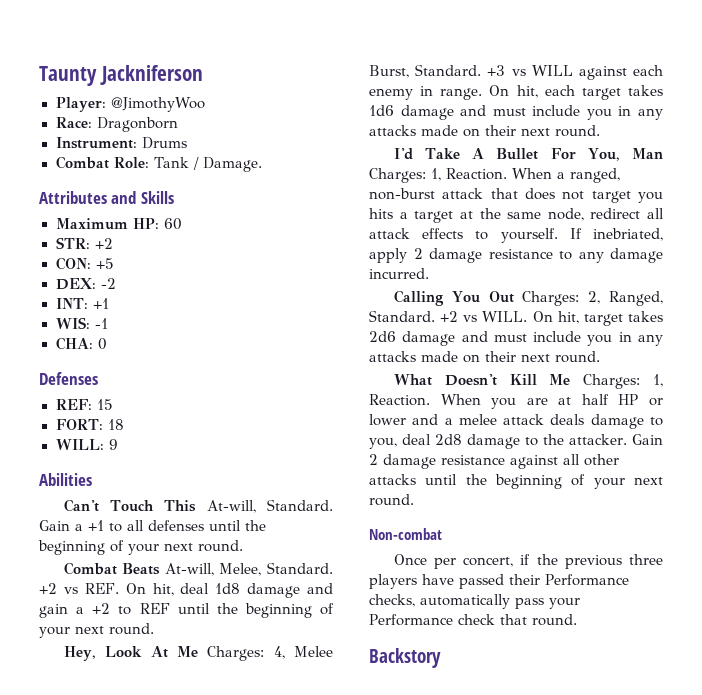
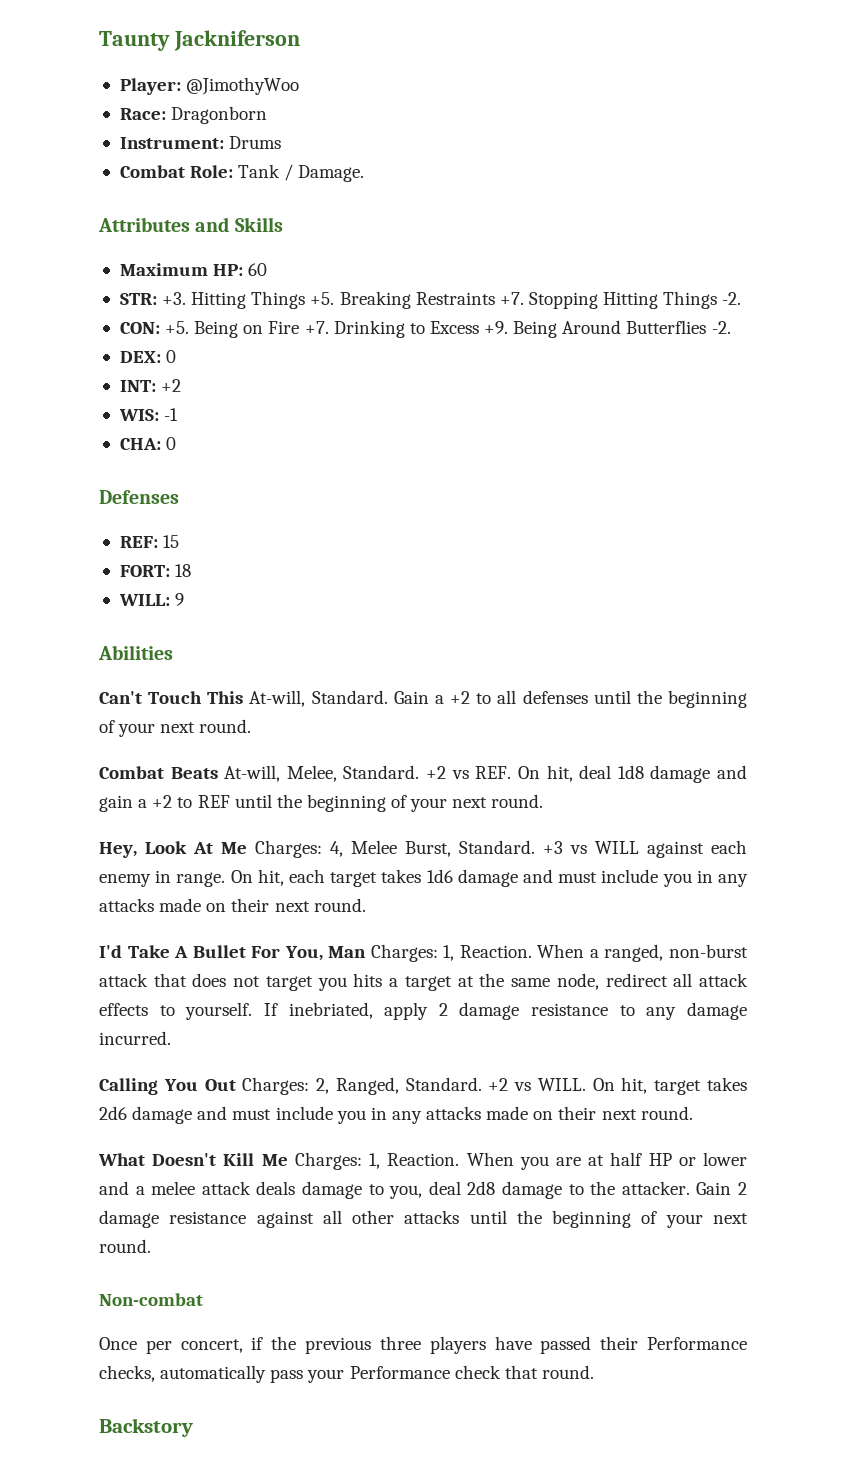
- STR: +2
- CON: +5
+ STR: +3. Hitting Things +5. Breaking Restraints +7. Stopping Hitting Things -2.
+ CON: +5. Being on Fire +7. Drinking to Excess +9. Being Around Butterflies -2.
- DEX: -2
+ DEX: 0
- INT: +1
+ INT: +2
- Gain a +1 to all defenses until the beginning of your next round.
+ Gain a +2 to all defenses until the beginning of your next round.

